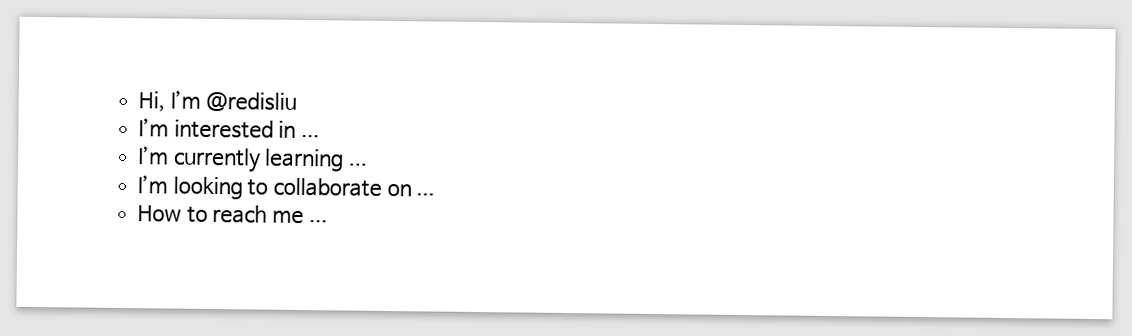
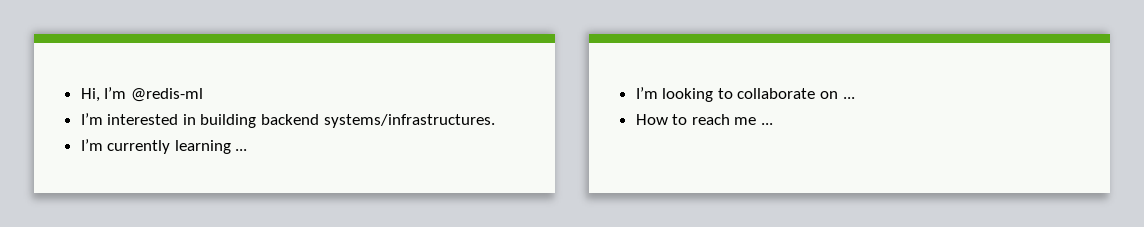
- Hi, I’m @redisliu
+ Hi, I’m @redis-ml
- I’m interested in ...
+ I’m interested in building backend systems/infrastructures.

